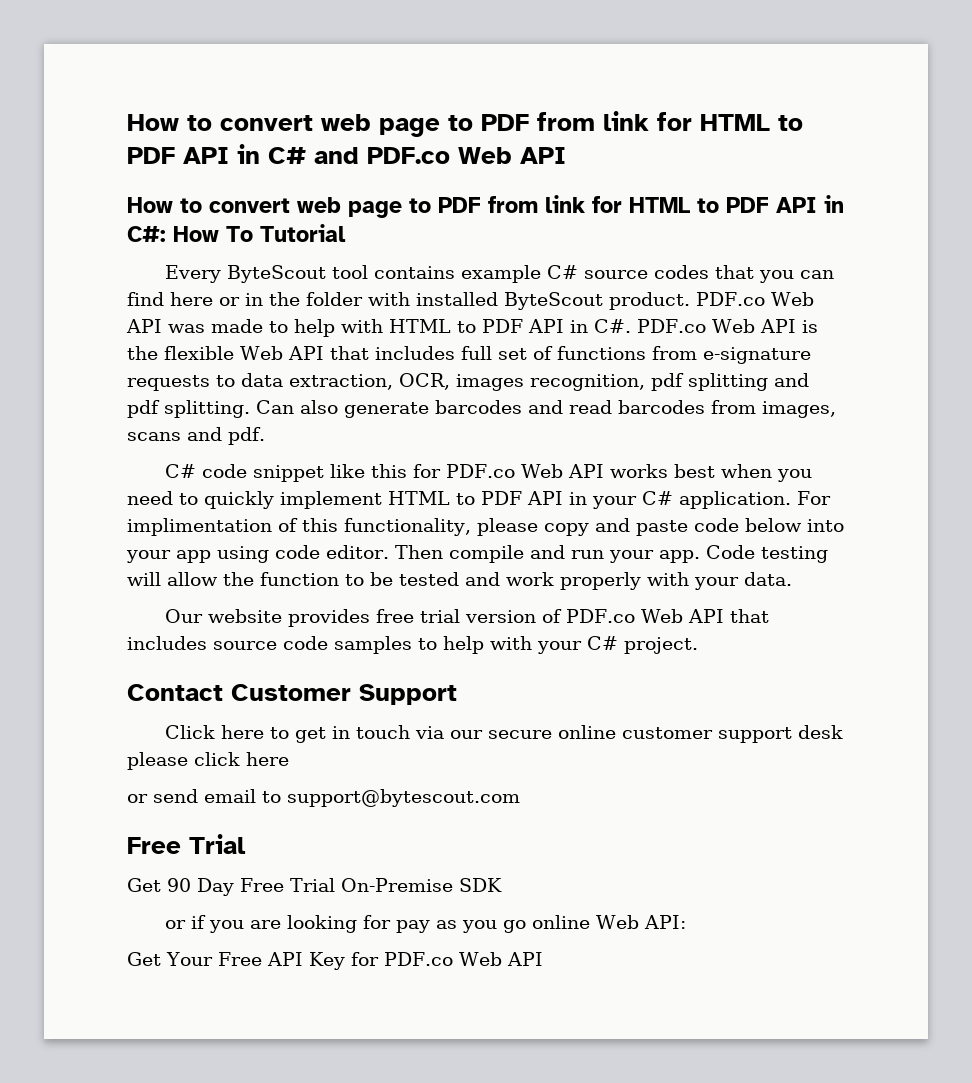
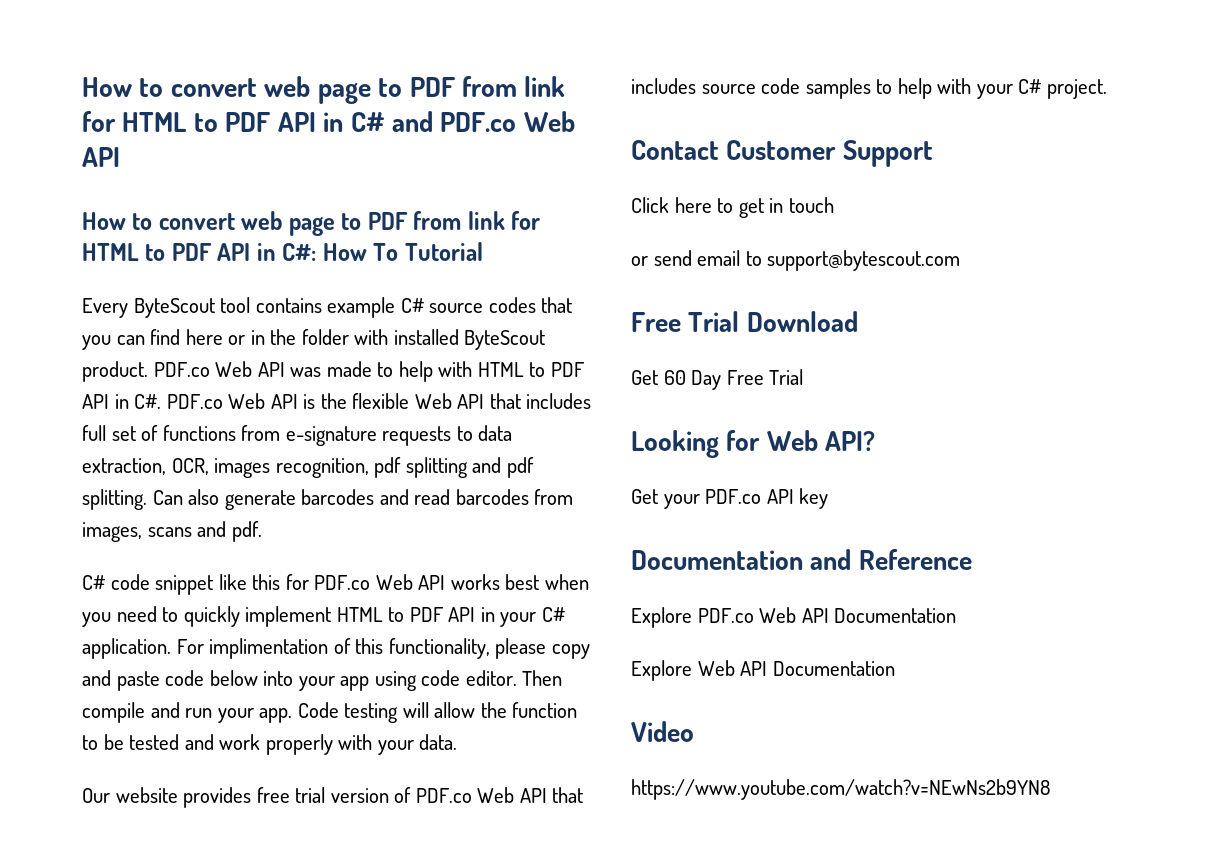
- Click here to get in touch via our secure online customer support desk please click here
+ Click here to get in touch
  or send email to support@bytescout.com
- Free Trial
- Get 90 Day Free Trial On-Premise SDK
- or if you are looking for pay as you go online Web API:
- Get Your Free API Key for PDF.co Web API
+ Free Trial Download
+ Get 60 Day Free Trial
+ Looking for Web API?
+ Get your PDF.co API key
+ Documentation and Reference
+ Explore PDF.co Web API Documentation
+ Explore Web API Documentation
+ Video
+ https://www.youtube.com/watch?v=NEwNs2b9YN8

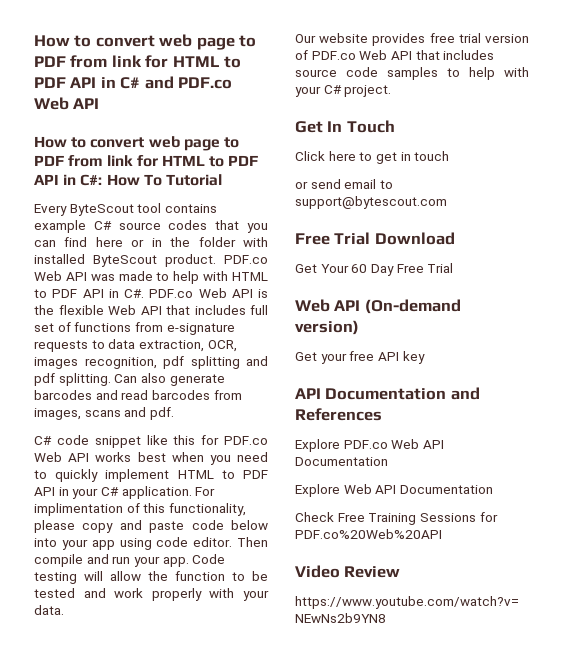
- Contact Customer Support
+ Get In Touch
- Get 60 Day Free Trial
+ Get Your 60 Day Free Trial
- Looking for Web API?
+ Web API (On-demand version)
- Get your PDF.co API key
+ Get your free API key
- Documentation and Reference
+ API Documentation and References
+ Check Free Training Sessions for PDF.co%20Web%20API
- Video
+ Video Review

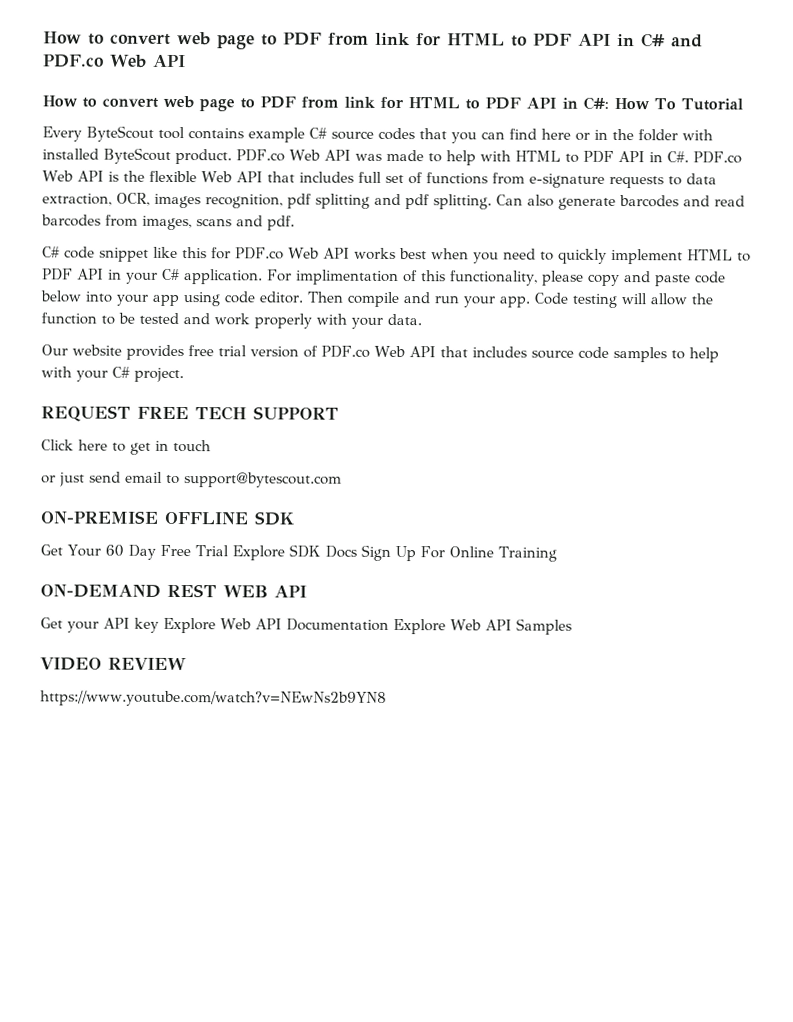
- Get In Touch
+ REQUEST FREE TECH SUPPORT
- or send email to support@bytescout.com
+ or just send email to support@bytescout.com
- Free Trial Download
+ ON-PREMISE OFFLINE SDK
- Get Your 60 Day Free Trial
- Web API (On-demand version)
+ Get Your 60 Day Free Trial Explore SDK Docs Sign Up For Online Training
+ ON-DEMAND REST WEB API
- Get your free API key
- API Documentation and References
- Explore PDF.co Web API Documentation
- Explore Web API Documentation
- Check Free Training Sessions for PDF.co%20Web%20API
- Video Review
+ Get your API key Explore Web API Documentation Explore Web API Samples
+ VIDEO REVIEW

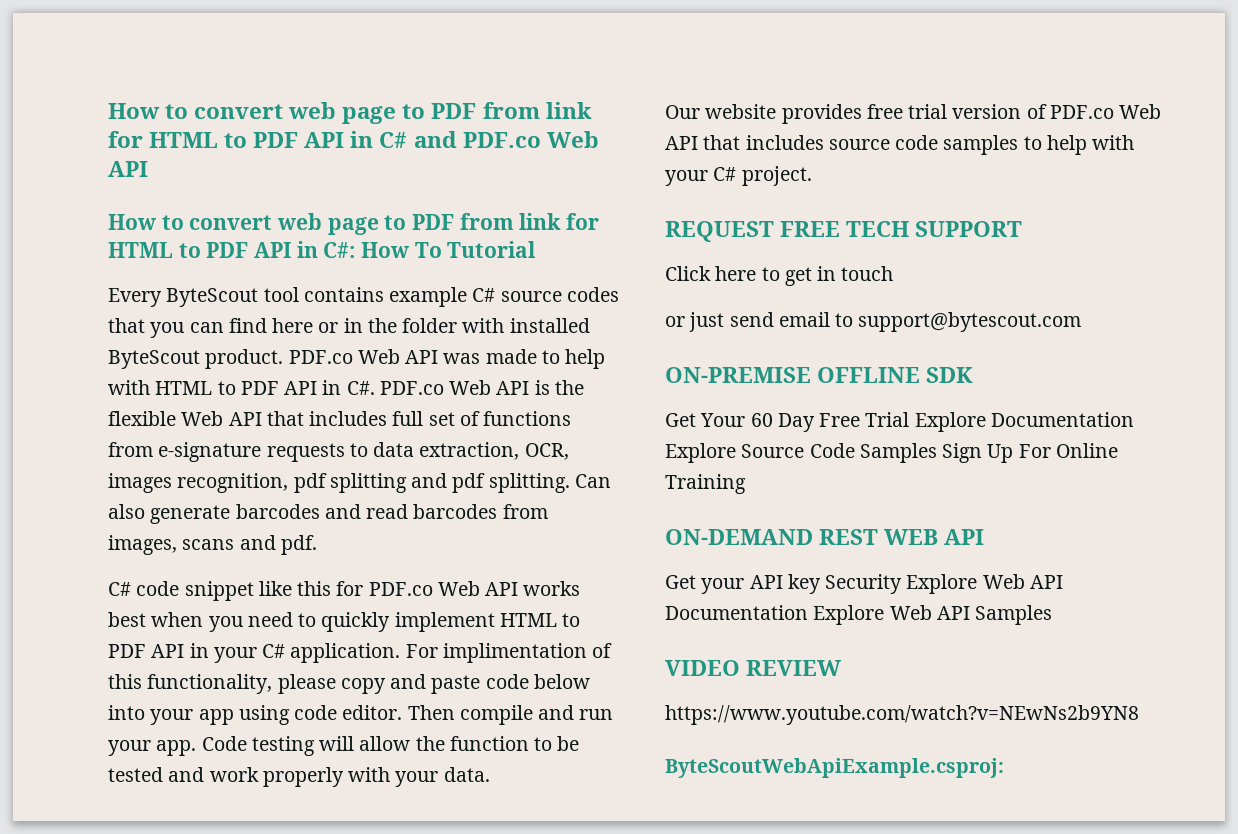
- Get Your 60 Day Free Trial Explore SDK Docs Sign Up For Online Training
+ Get Your 60 Day Free Trial Explore Documentation Explore Source Code Samples Sign Up For Online Training
- Get your API key Explore Web API Documentation Explore Web API Samples
+ Get your API key Security Explore Web API Documentation Explore Web API Samples
+ ByteScoutWebApiExample.csproj:

